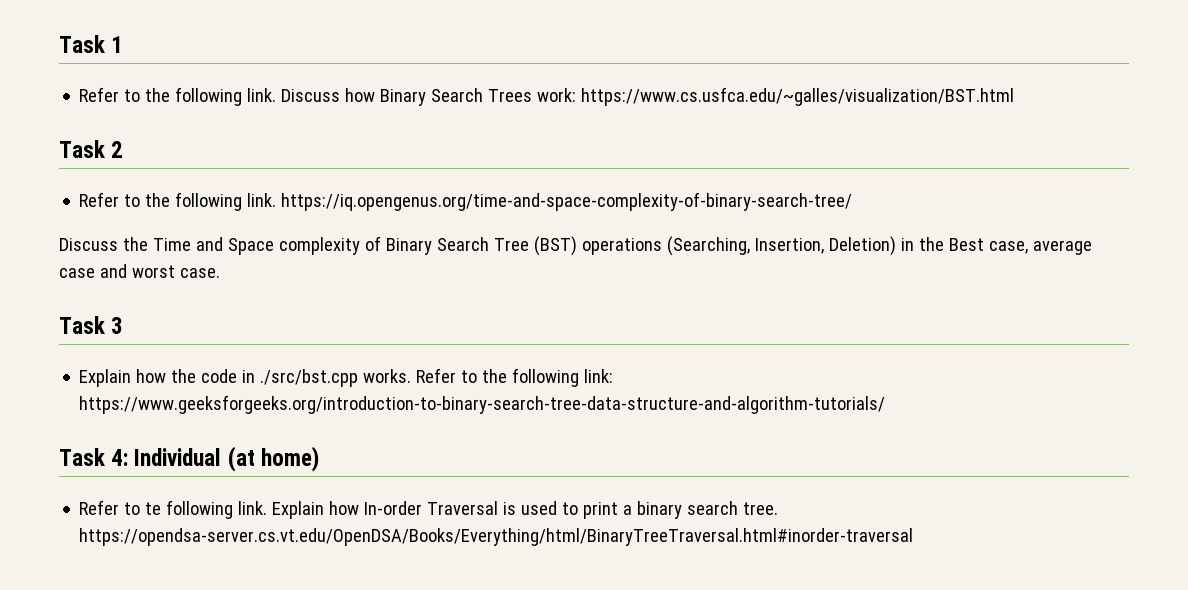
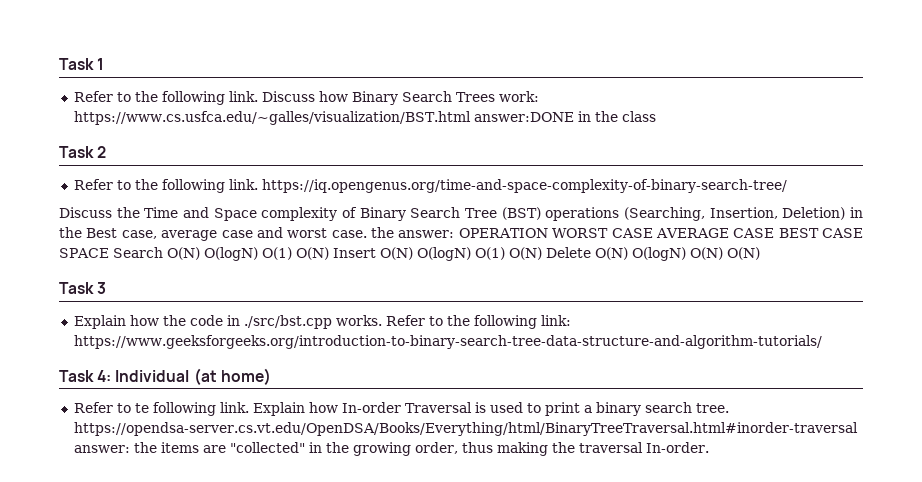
- Discuss how Binary Search Trees work: https://www.cs.usfca.edu/~galles/visualization/BST.html
+ Discuss how Binary Search Trees work: https://www.cs.usfca.edu/~galles/visualization/BST.html answer:DONE in the class
- Discuss the Time and Space complexity of Binary Search Tree (BST) operations (Searching, Insertion, Deletion) in the Best case, average case and worst case.
+ Discuss the Time and Space complexity of Binary Search Tree (BST) operations (Searching, Insertion, Deletion) in the Best case, average case and worst case. the answer: OPERATION WORST CASE AVERAGE CASE BEST CASE SPACE Search O(N) O(logN) O(1) O(N) Insert O(N) O(logN) O(1) O(N) Delete O(N) O(logN) O(N) O(N)
- Explain how In-order Traversal is used to print a binary search tree. https://opendsa-server.cs.vt.edu/OpenDSA/Books/Everything/html/BinaryTreeTraversal.html#inorder-traversal
+ Explain how In-order Traversal is used to print a binary search tree. https://opendsa-server.cs.vt.edu/OpenDSA/Books/Everything/html/BinaryTreeTraversal.html#inorder-traversal answer: the items are "collected" in the growing order, thus making the traversal In-order.

